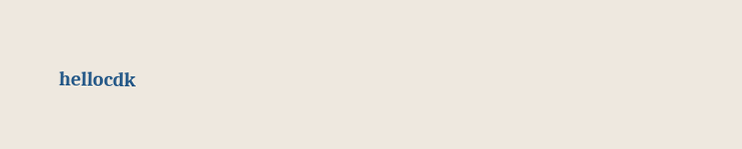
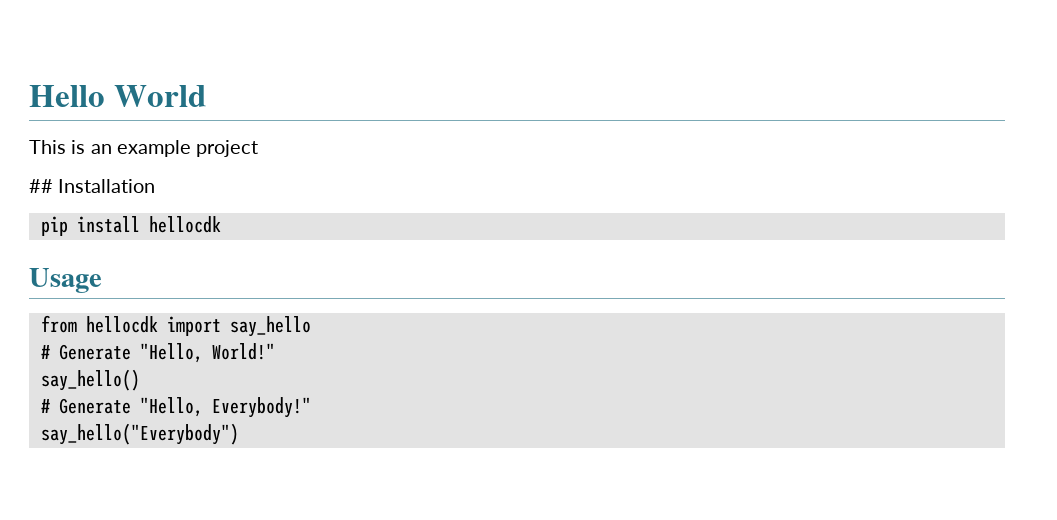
- hellocdk
+ Hello World
+ This is an example project
+ ## Installation
+ pip install hellocdk
+ Usage
+ from hellocdk import say_hello
+ # Generate "Hello, World!"
+ say_hello()
+ # Generate "Hello, Everybody!"
+ say_hello("Everybody")

